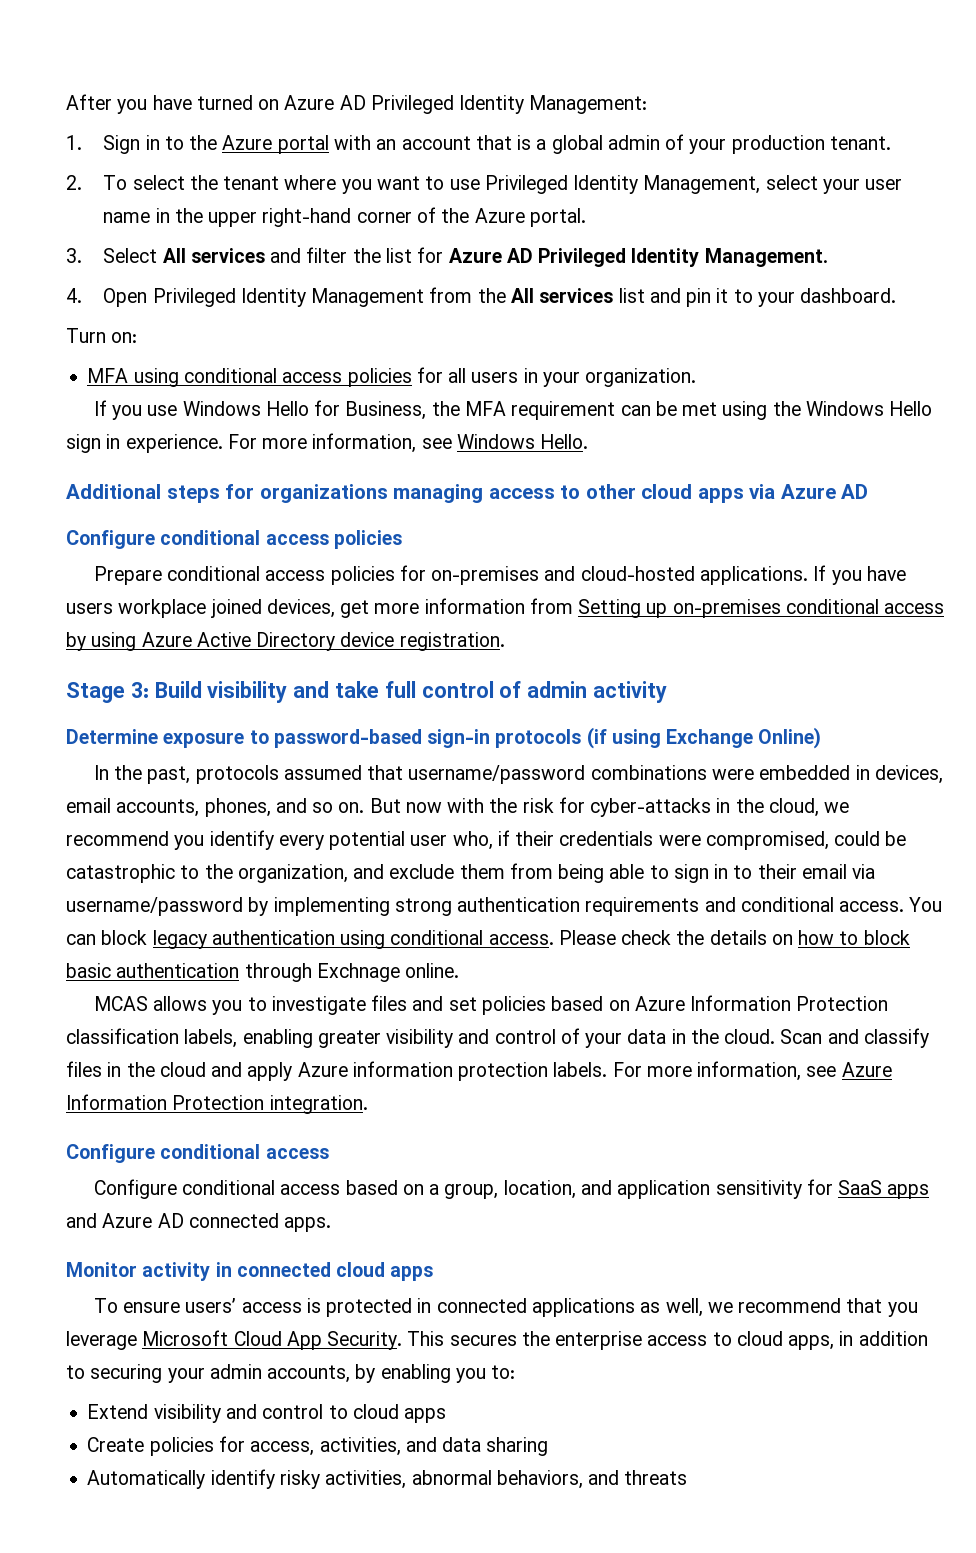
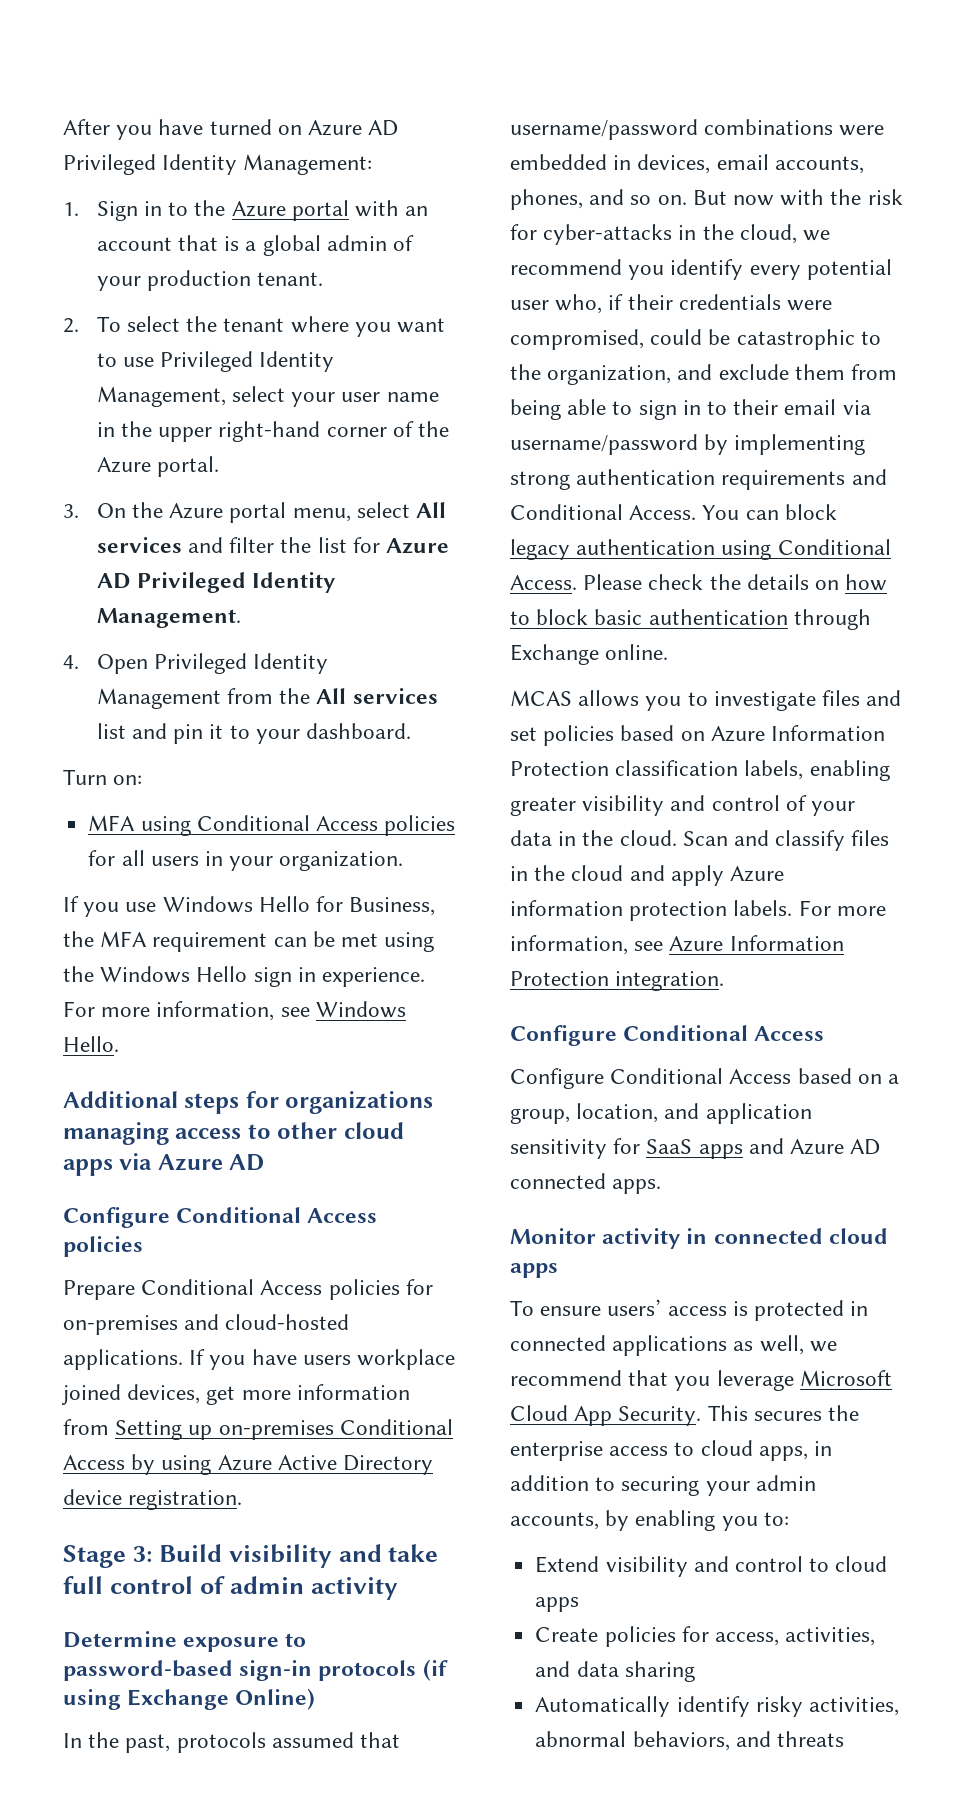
- 3. Select All services and filter the list for Azure AD Privileged Identity Management.
+ 3. On the Azure portal menu, select All services and filter the list for Azure AD Privileged Identity Management.
- MFA using conditional access policies for all users in your organization.
+ MFA using Conditional Access policies for all users in your organization.
- Configure conditional access policies
+ Configure Conditional Access policies
- Prepare conditional access policies for on-premises and cloud-hosted applications.
+ Prepare Conditional Access policies for on-premises and cloud-hosted applications.
- If you have users workplace joined devices, get more information from Setting up on-premises conditional access by using Azure Active Directory device registration.
+ If you have users workplace joined devices, get more information from Setting up on-premises Conditional Access by using Azure Active Directory device registration.
- But now with the risk for cyber-attacks in the cloud, we recommend you identify every potential user who, if their credentials were compromised, could be catastrophic to the organization, and exclude them from being able to sign in to their email via username/password by implementing strong authentication requirements and conditional access.
+ But now with the risk for cyber-attacks in the cloud, we recommend you identify every potential user who, if their credentials were compromised, could be catastrophic to the organization, and exclude them from being able to sign in to their email via username/password by implementing strong authentication requirements and Conditional Access.
- You can block legacy authentication using conditional access.
+ You can block legacy authentication using Conditional Access.
- Please check the details on how to block basic authentication through Exchnage online.
+ Please check the details on how to block basic authentication through Exchange online.
  For more information, see Azure Information Protection integration.
- Configure conditional access
- Configure conditional access based on a group, location, and application sensitivity for SaaS apps and Azure AD connected apps.
+ Configure Conditional Access
+ Configure Conditional Access based on a group, location, and application sensitivity for SaaS apps and Azure AD connected apps.

